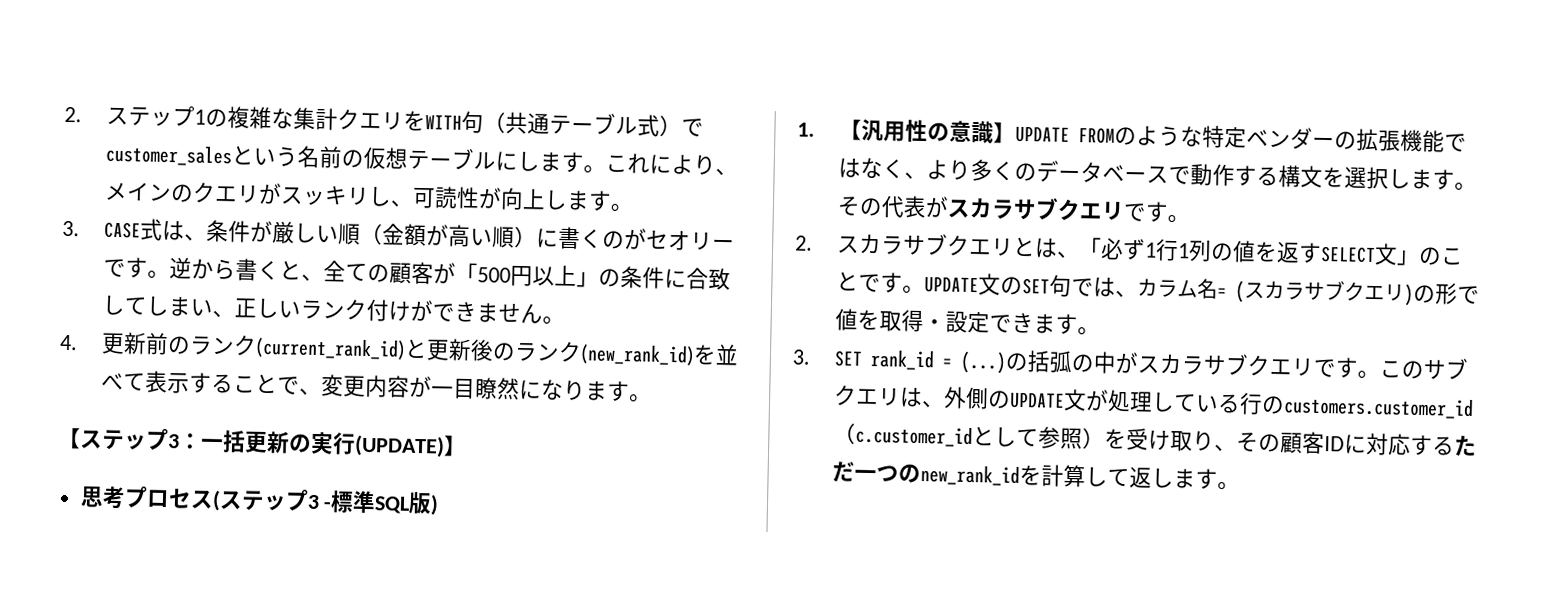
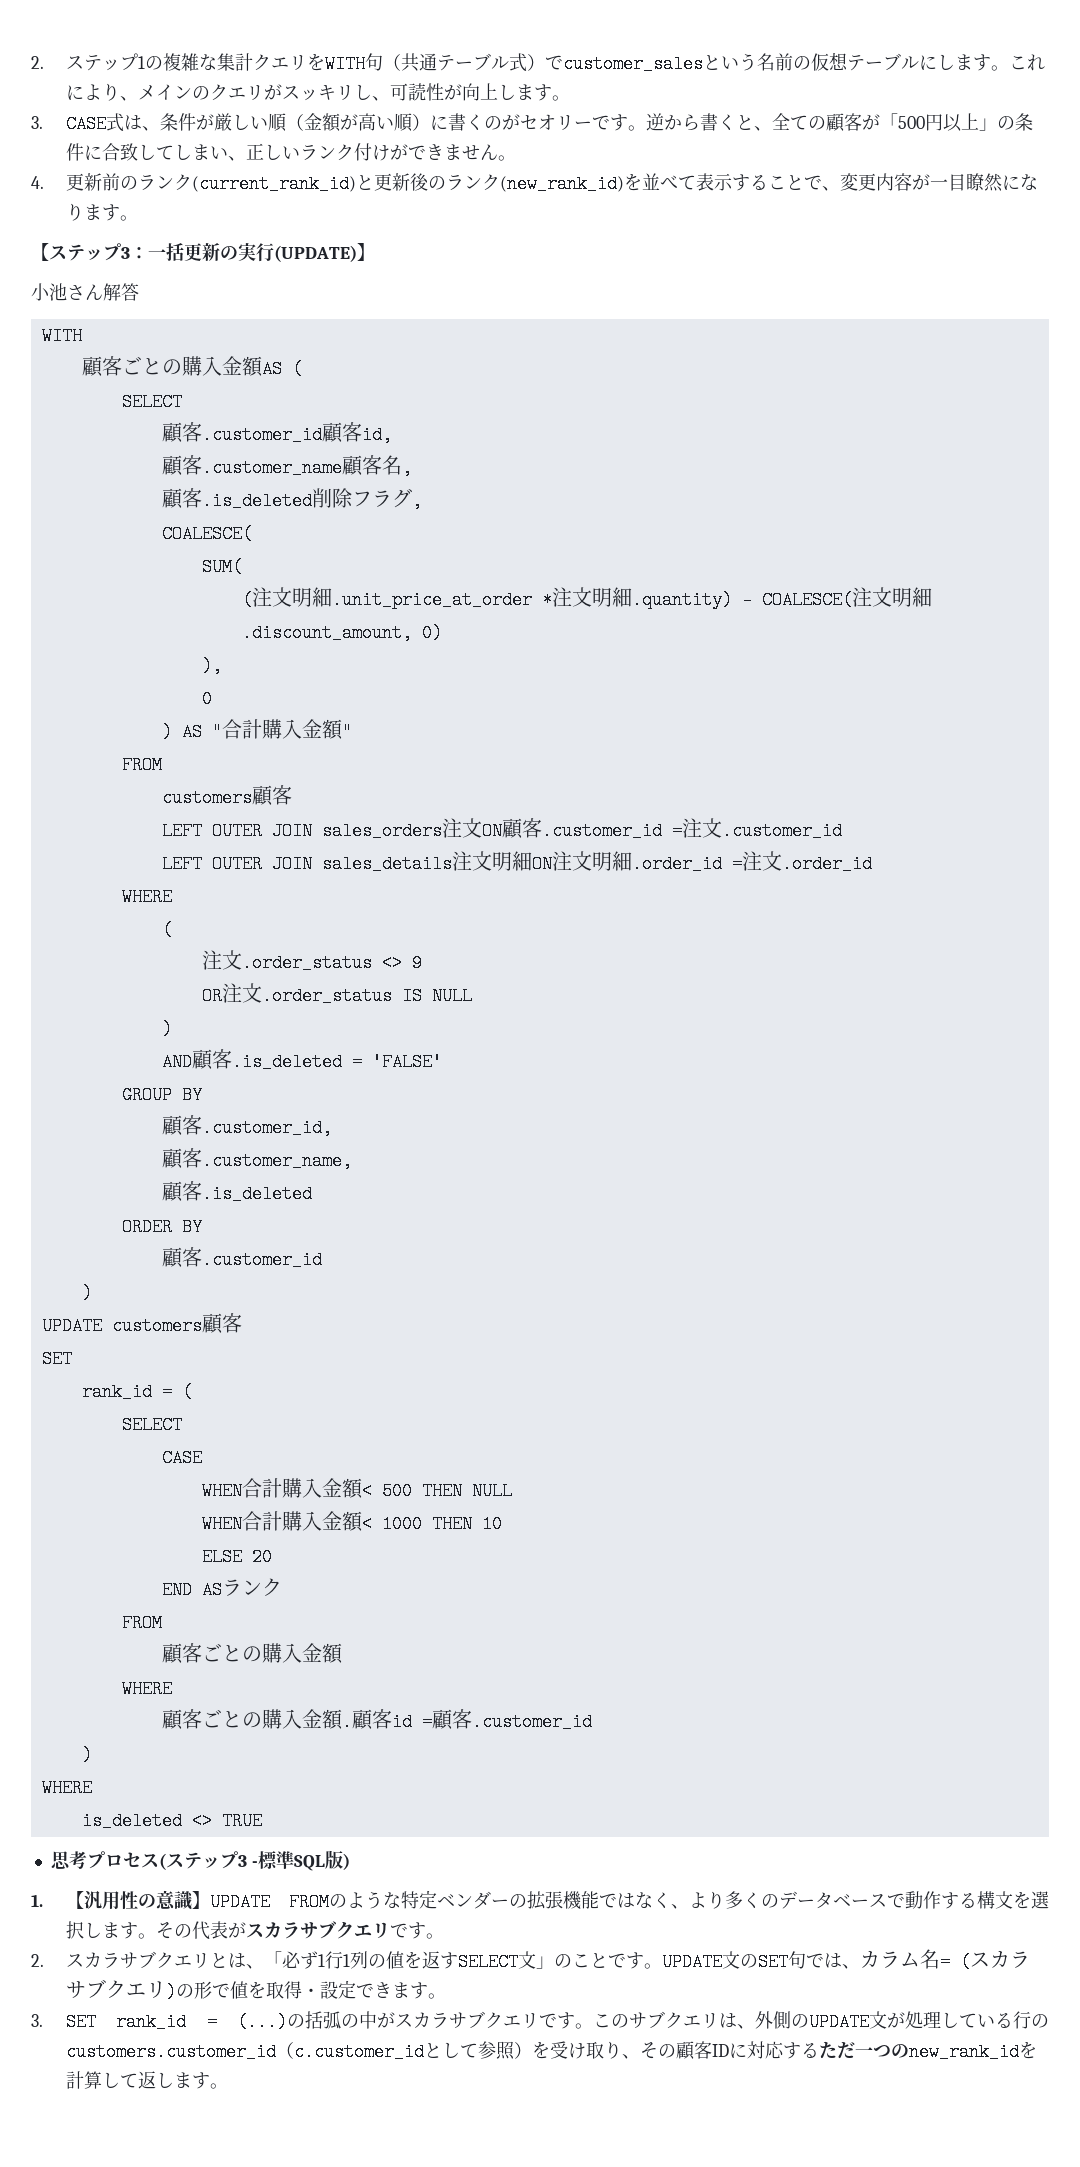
+ 小池さん解答
+ WITH
+ 顧客ごとの購入金額AS (
+ SELECT
+ 顧客.customer_id顧客id,
+ 顧客.customer_name顧客名,
+ 顧客.is_deleted削除フラグ,
+ COALESCE(
+ SUM(
+ (注文明細.unit_price_at_order *注文明細.quantity) - COALESCE(注文明細.discount_amount, 0)
+ ),
+ 0
+ ) AS "合計購入金額"
+ FROM
+ customers顧客
+ LEFT OUTER JOIN sales_orders注文ON顧客.customer_id =注文.customer_id
+ LEFT OUTER JOIN sales_details注文明細ON注文明細.order_id =注文.order_id
+ WHERE
+ (
+ 注文.order_status <> 9
+ OR注文.order_status IS NULL
+ )
+ AND顧客.is_deleted = 'FALSE'
+ GROUP BY
+ 顧客.customer_id,
+ 顧客.customer_name,
+ 顧客.is_deleted
+ ORDER BY
+ 顧客.customer_id
+ )
+ UPDATE customers顧客
+ SET
+ rank_id = (
+ SELECT
+ CASE
+ WHEN合計購入金額< 500 THEN NULL
+ WHEN合計購入金額< 1000 THEN 10
+ ELSE 20
+ END ASランク
+ FROM
+ 顧客ごとの購入金額
+ WHERE
+ 顧客ごとの購入金額.顧客id =顧客.customer_id
+ )
+ WHERE
+ is_deleted <> TRUE

